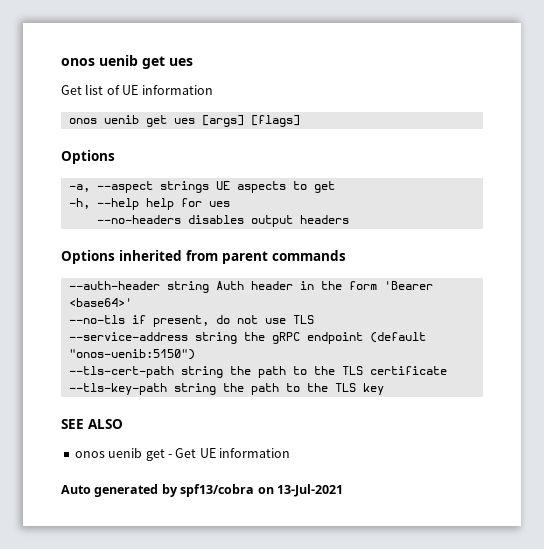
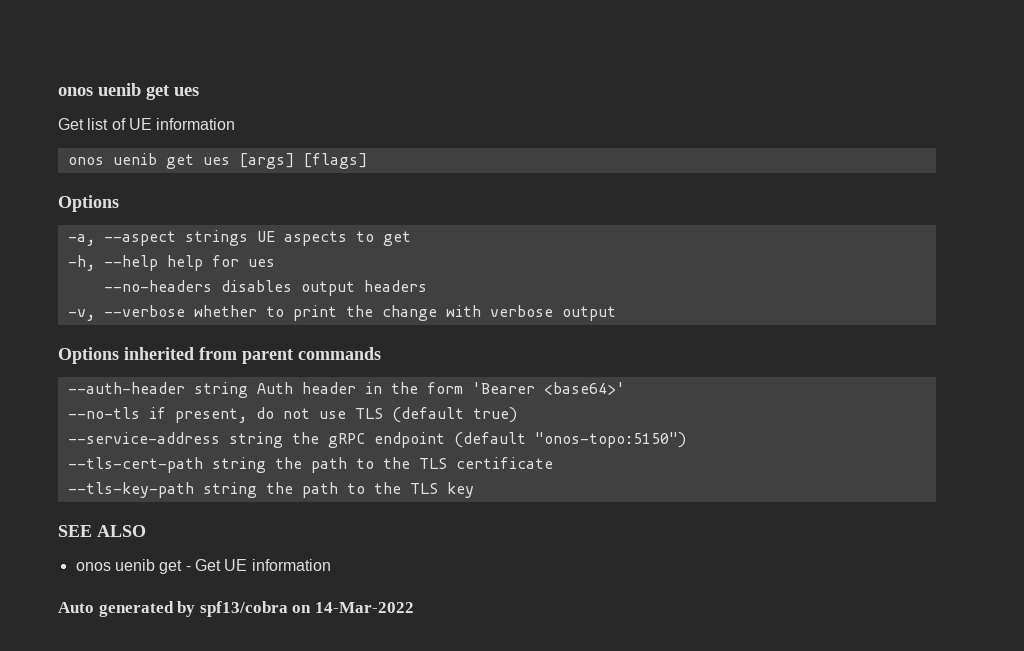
+ -v, --verbose whether to print the change with verbose output
- --no-tls if present, do not use TLS
+ --no-tls if present, do not use TLS (default true)
- --service-address string the gRPC endpoint (default "onos-uenib:5150")
+ --service-address string the gRPC endpoint (default "onos-topo:5150")
- Auto generated by spf13/cobra on 13-Jul-2021
+ Auto generated by spf13/cobra on 14-Mar-2022

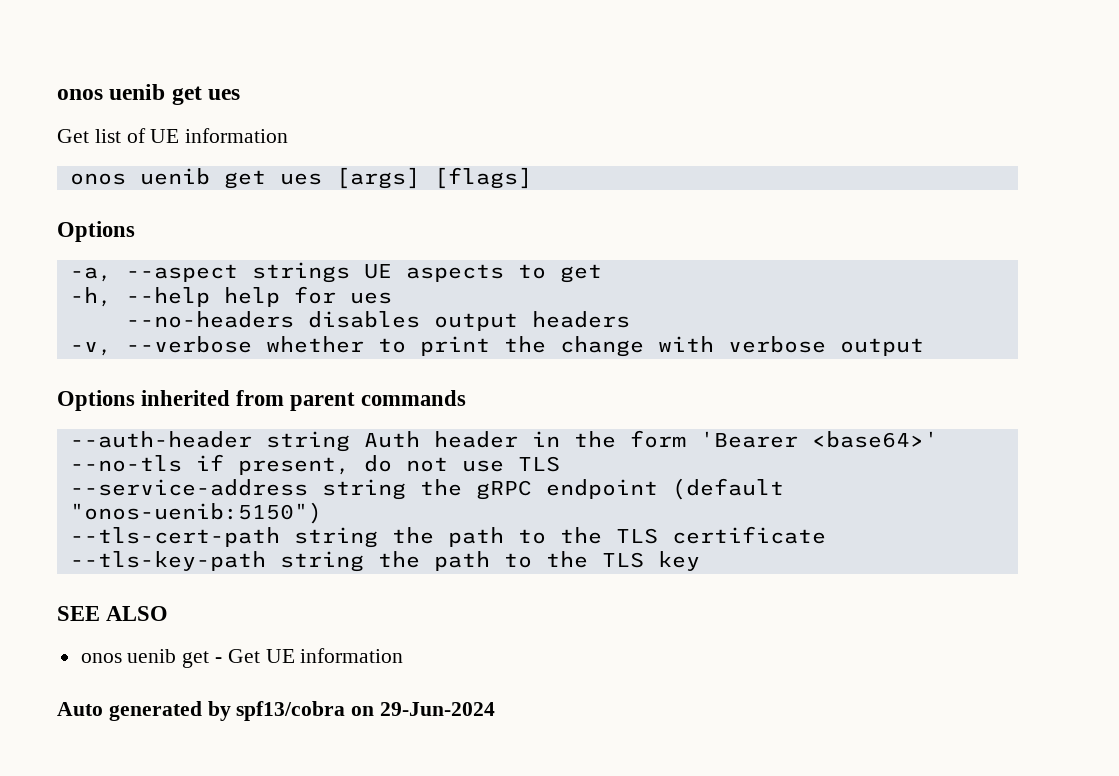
- --no-tls if present, do not use TLS (default true)
+ --no-tls if present, do not use TLS
- --service-address string the gRPC endpoint (default "onos-topo:5150")
+ --service-address string the gRPC endpoint (default "onos-uenib:5150")
- Auto generated by spf13/cobra on 14-Mar-2022
+ Auto generated by spf13/cobra on 29-Jun-2024

